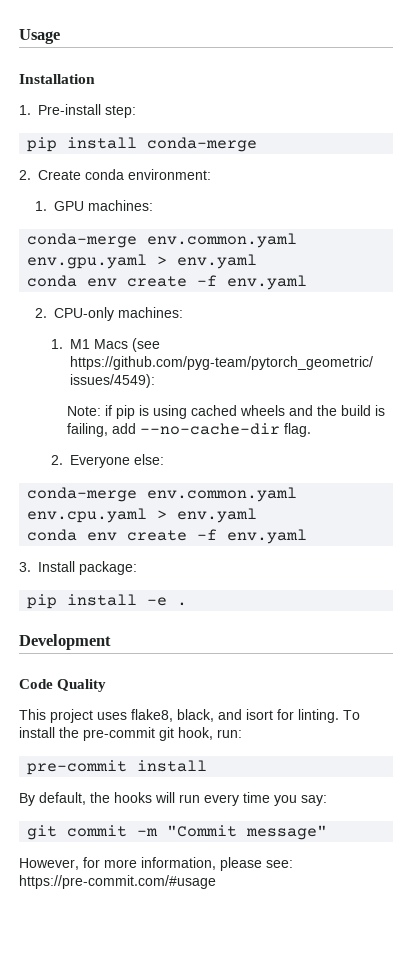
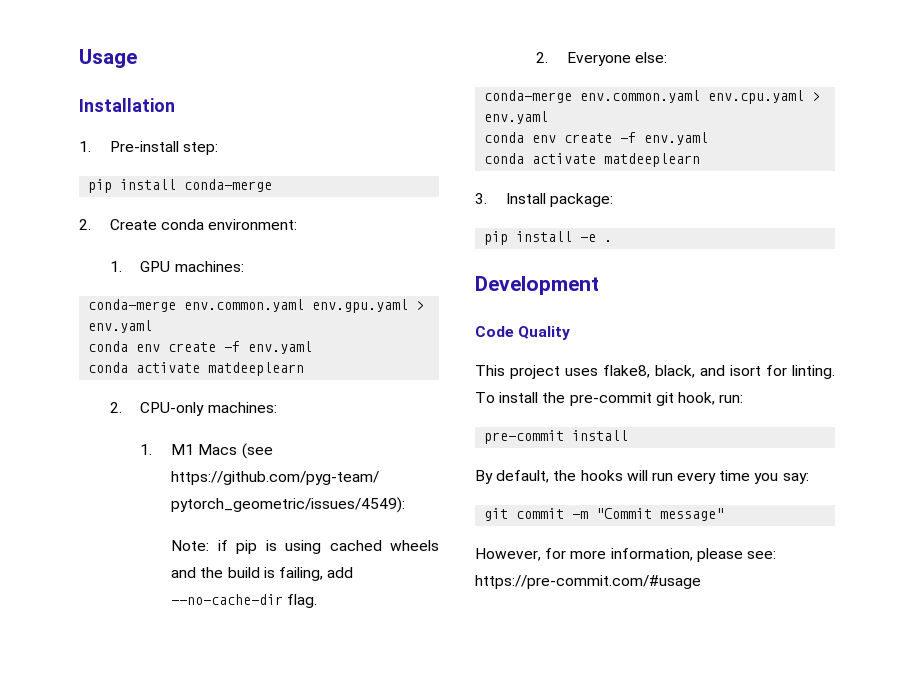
  conda-merge env.common.yaml env.gpu.yaml > env.yaml
  conda env create -f env.yaml
+ conda activate matdeeplearn
  conda-merge env.common.yaml env.cpu.yaml > env.yaml
  conda env create -f env.yaml
+ conda activate matdeeplearn

